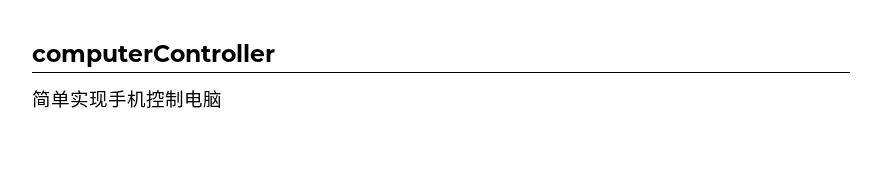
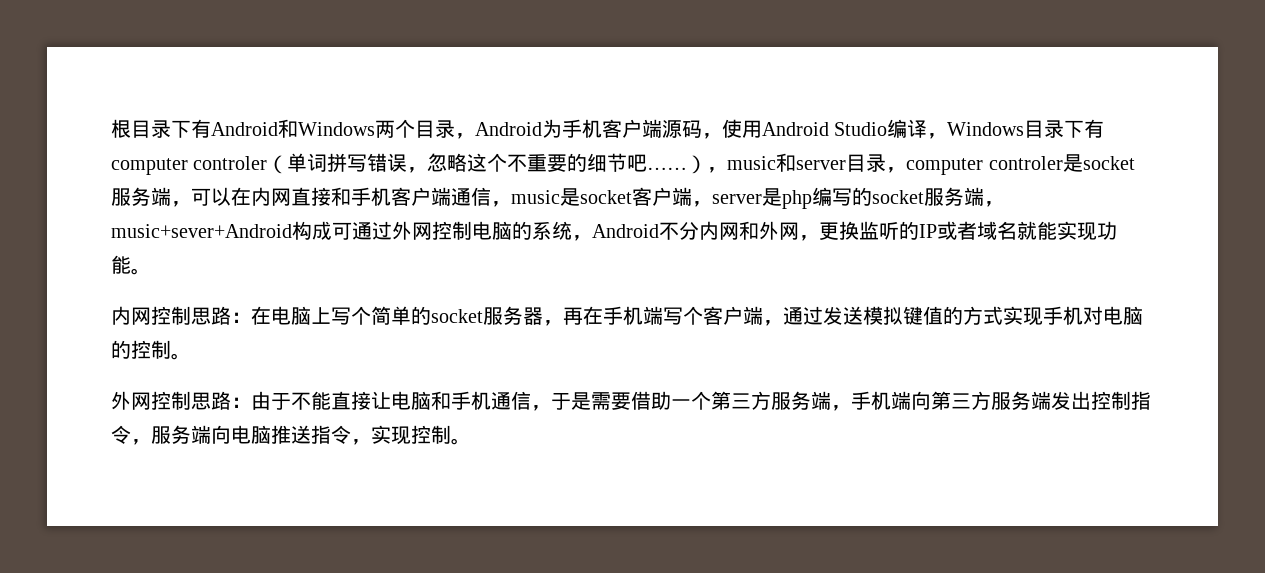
- computerController
- 简单实现手机控制电脑
+ 根目录下有Android和Windows两个目录，Android为手机客户端源码，使用Android Studio编译，Windows目录下有computer controler（单词拼写错误，忽略这个不重要的细节吧……），music和server目录，computer controler是socket服务端，可以在内网直接和手机客户端通信，music是socket客户端，server是php编写的socket服务端，music+sever+Android构成可通过外网控制电脑的系统，Android不分内网和外网，更换监听的IP或者域名就能实现功能。
+ 内网控制思路：在电脑上写个简单的socket服务器，再在手机端写个客户端，通过发送模拟键值的方式实现手机对电脑的控制。
+ 外网控制思路：由于不能直接让电脑和手机通信，于是需要借助一个第三方服务端，手机端向第三方服务端发出控制指令，服务端向电脑推送指令，实现控制。

